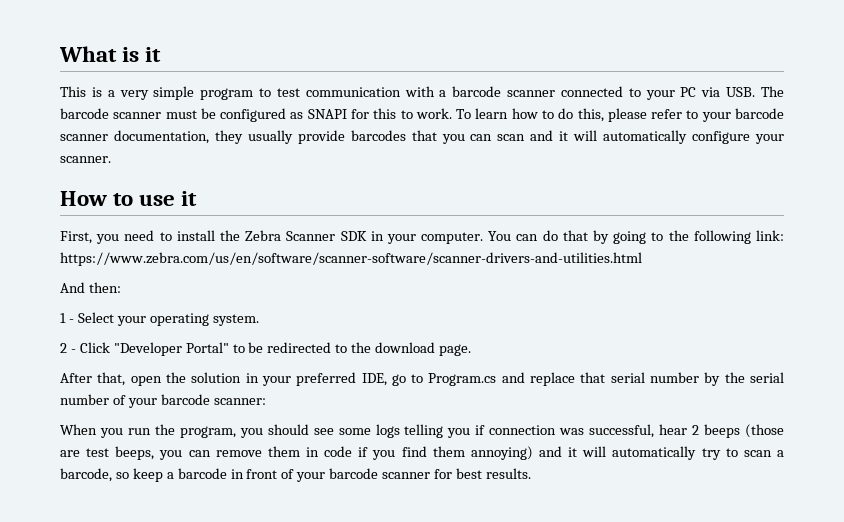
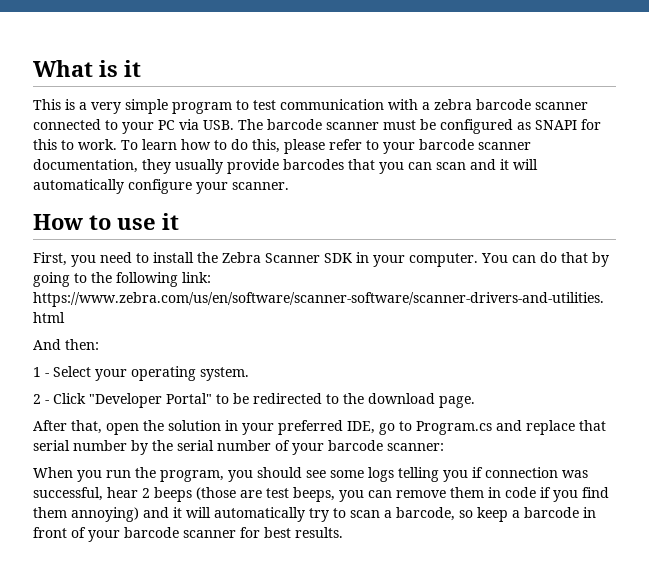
- This is a very simple program to test communication with a barcode scanner connected to your PC via USB. The barcode scanner must be configured as SNAPI for this to work.
+ This is a very simple program to test communication with a zebra barcode scanner connected to your PC via USB. The barcode scanner must be configured as SNAPI for this to work.

